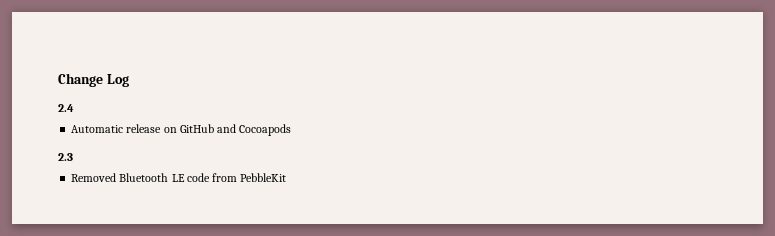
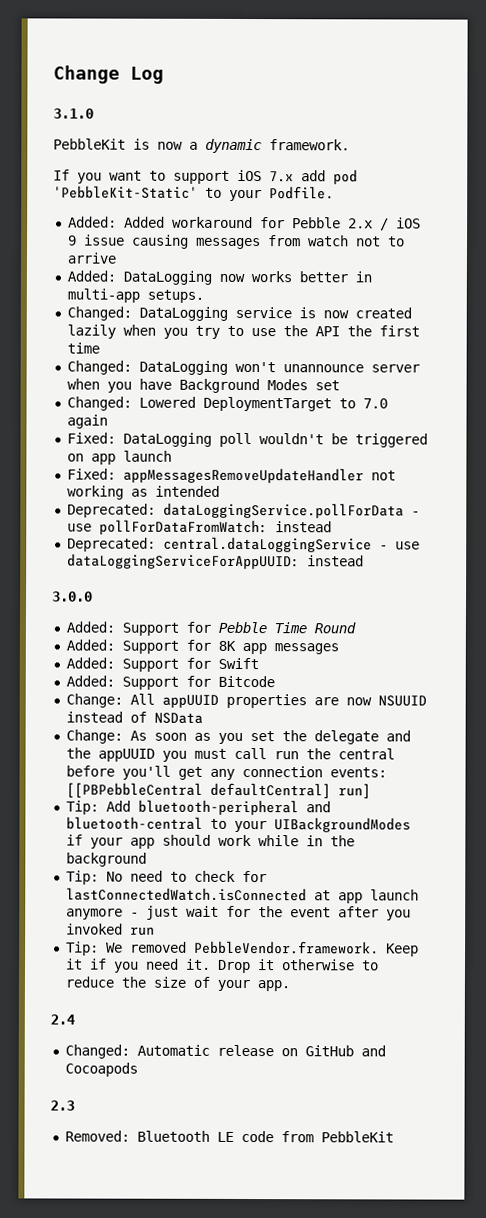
+ 3.1.0
+ PebbleKit is now a dynamic framework.
+ If you want to support iOS 7.x add pod 'PebbleKit-Static' to your Podfile.
+ Added: Added workaround for Pebble 2.x / iOS 9 issue causing messages from watch not to arrive
+ Added: DataLogging now works better in multi-app setups.
+ Changed: DataLogging service is now created lazily when you try to use the API the first time
+ Changed: DataLogging won't unannounce server when you have Background Modes set
+ Changed: Lowered DeploymentTarget to 7.0 again
+ Fixed: DataLogging poll wouldn't be triggered on app launch
+ Fixed: appMessagesRemoveUpdateHandler not working as intended
+ Deprecated: dataLoggingService.pollForData - use pollForDataFromWatch: instead
+ Deprecated: central.dataLoggingService - use dataLoggingServiceForAppUUID: instead
+ 3.0.0
+ Added: Support for Pebble Time Round
+ Added: Support for 8K app messages
+ Added: Support for Swift
+ Added: Support for Bitcode
+ Change: All appUUID properties are now NSUUID instead of NSData
+ Change: As soon as you set the delegate and the appUUID you must call run the central before you'll get any connection events: [[PBPebbleCentral defaultCentral] run]
+ Tip: Add bluetooth-peripheral and bluetooth-central to your UIBackgroundModes if your app should work while in the background
+ Tip: No need to check for lastConnectedWatch.isConnected at app launch anymore - just wait for the event after you invoked run
+ Tip: We removed PebbleVendor.framework. Keep it if you need it. Drop it otherwise to reduce the size of your app.
- Automatic release on GitHub and Cocoapods
+ Changed: Automatic release on GitHub and Cocoapods
- Removed Bluetooth LE code from PebbleKit
+ Removed: Bluetooth LE code from PebbleKit

